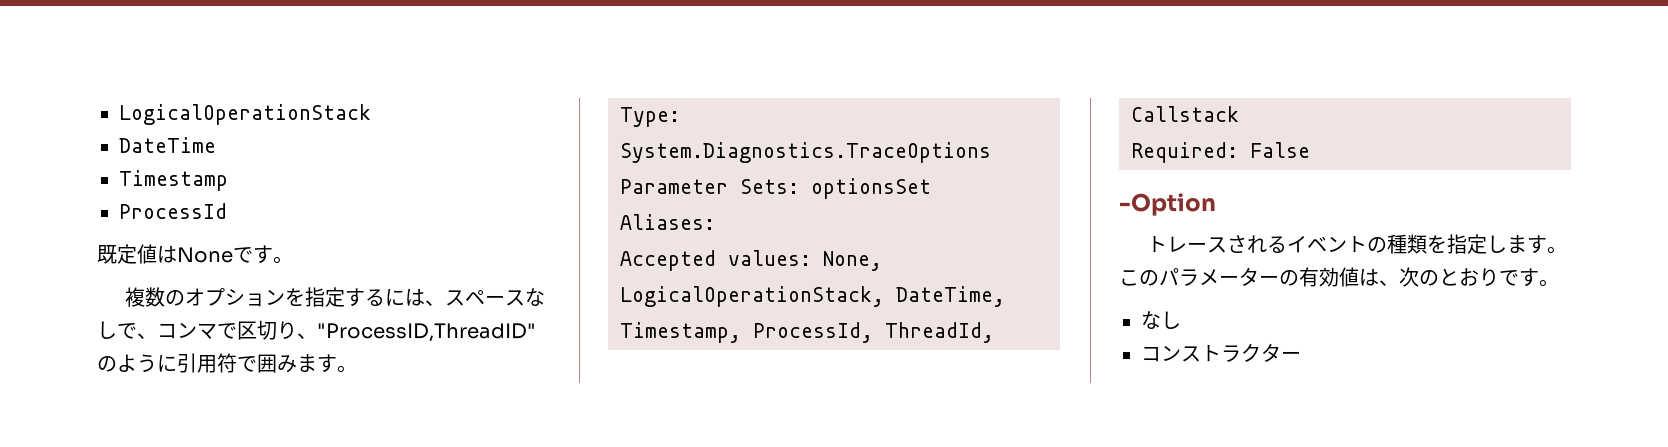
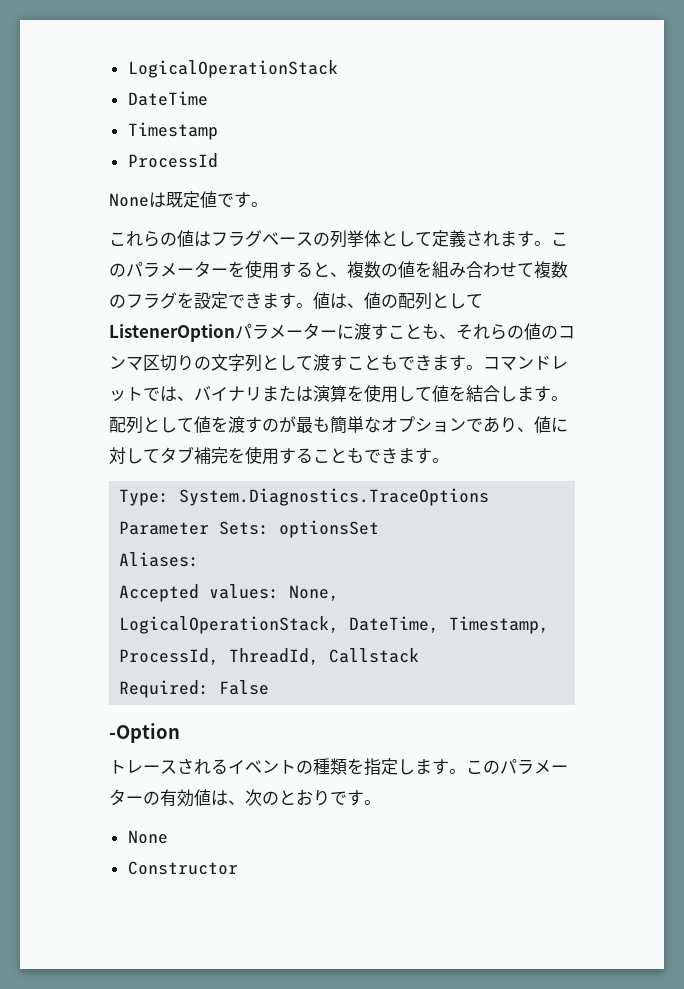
- 既定値はNoneです。
- 複数のオプションを指定するには、スペースなしで、コンマで区切り、"ProcessID,ThreadID"のように引用符で囲みます。
+ Noneは既定値です。
+ これらの値はフラグベースの列挙体として定義されます。このパラメーターを使用すると、複数の値を組み合わせて複数のフラグを設定できます。値は、値の配列としてListenerOptionパラメーターに渡すことも、それらの値のコンマ区切りの文字列として渡すこともできます。コマンドレットでは、バイナリまたは演算を使用して値を結合します。配列として値を渡すのが最も簡単なオプションであり、値に対してタブ補完を使用することもできます。
  このパラメーターの有効値は、次のとおりです。
- なし
- コンストラクター
+ None
+ Constructor

